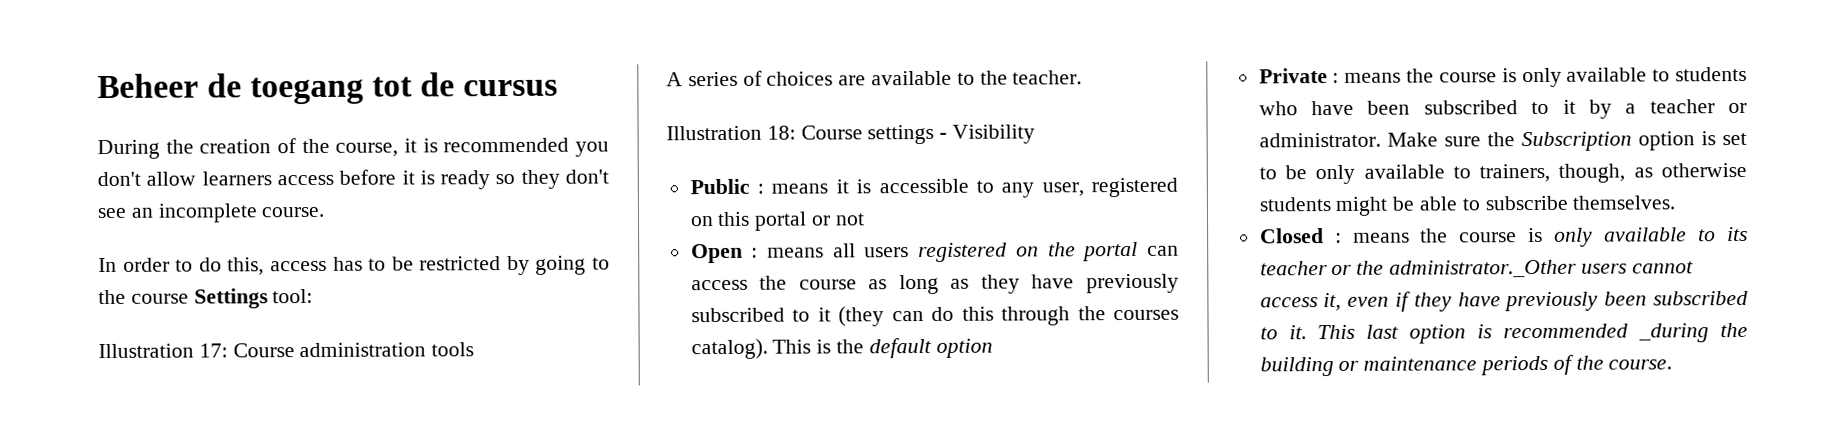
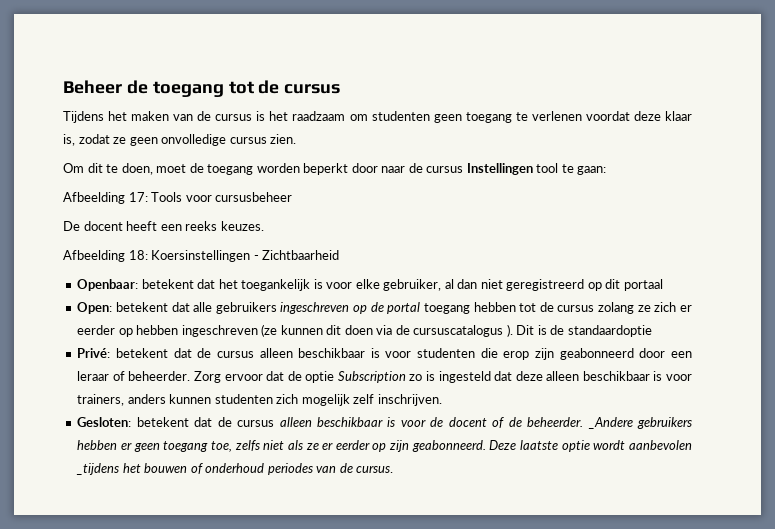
- During the creation of the course, it is recommended you don't allow learners access before it is ready so they don't see an incomplete course.
- In order to do this, access has to be restricted by going to the course Settings tool:
- Illustration 17: Course administration tools
- A series of choices are available to the teacher.
- Illustration 18: Course settings - Visibility
- Public : means it is accessible to any user, registered on this portal or not
- Open : means all users registered on the portal can access the course as long as they have previously subscribed to it (they can do this through the courses catalog). This is the default option
- Private : means the course is only available to students who have been subscribed to it by a teacher or administrator. Make sure the Subscription option is set to be only available to trainers, though, as otherwise students might be able to subscribe themselves.
- Closed : means the course is only available to its teacher or the administrator._Other users cannot access it, even if they have previously been subscribed to it. This last option is recommended _during the building or maintenance periods of the course.
+ Tijdens het maken van de cursus is het raadzaam om studenten geen toegang te verlenen voordat deze klaar is, zodat ze geen onvolledige cursus zien.
+ Om dit te doen, moet de toegang worden beperkt door naar de cursus Instellingen tool te gaan:
+ Afbeelding 17: Tools voor cursusbeheer
+ De docent heeft een reeks keuzes.
+ Afbeelding 18: Koersinstellingen - Zichtbaarheid
+ Openbaar: betekent dat het toegankelijk is voor elke gebruiker, al dan niet geregistreerd op dit portaal
+ Open: betekent dat alle gebruikers ingeschreven op de portal toegang hebben tot de cursus zolang ze zich er eerder op hebben ingeschreven (ze kunnen dit doen via de cursuscatalogus ). Dit is de standaardoptie
+ Privé: betekent dat de cursus alleen beschikbaar is voor studenten die erop zijn geabonneerd door een leraar of beheerder. Zorg ervoor dat de optie Subscription zo is ingesteld dat deze alleen beschikbaar is voor trainers, anders kunnen studenten zich mogelijk zelf inschrijven.
+ Gesloten: betekent dat de cursus alleen beschikbaar is voor de docent of de beheerder. _Andere gebruikers hebben er geen toegang toe, zelfs niet als ze er eerder op zijn geabonneerd. Deze laatste optie wordt aanbevolen _tijdens het bouwen of onderhoud periodes van de cursus.

